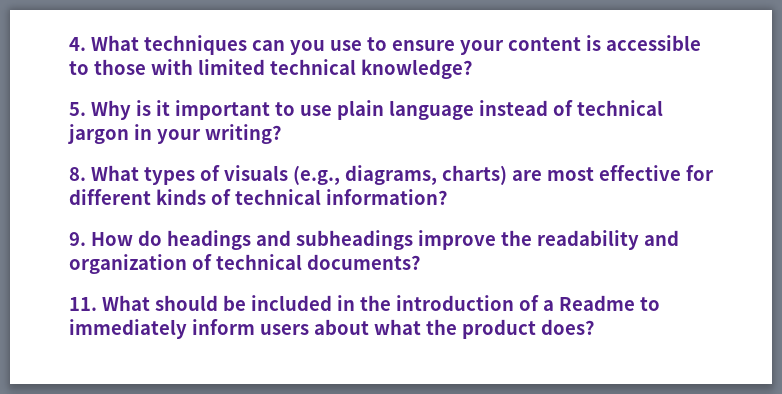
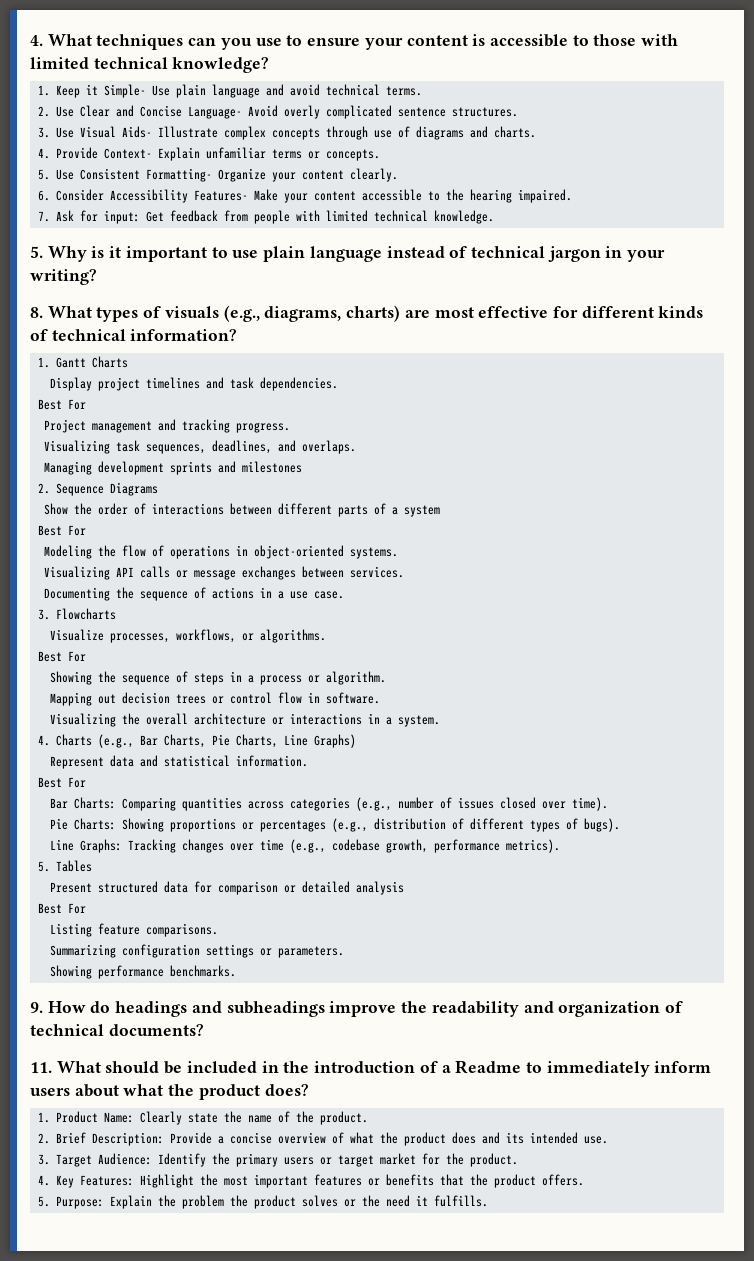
+ 1. Keep it Simple- Use plain language and avoid technical terms.
+ 2. Use Clear and Concise Language- Avoid overly complicated sentence structures.
+ 3. Use Visual Aids- Illustrate complex concepts through use of diagrams and charts.
+ 4. Provide Context- Explain unfamiliar terms or concepts.
+ 5. Use Consistent Formatting- Organize your content clearly.
+ 6. Consider Accessibility Features- Make your content accessible to the hearing impaired.
+ 7. Ask for input: Get feedback from people with limited technical knowledge.
+ 1. Gantt Charts
+ Display project timelines and task dependencies.
+ Best For
+ Project management and tracking progress.
+ Visualizing task sequences, deadlines, and overlaps.
+ Managing development sprints and milestones
+ 2. Sequence Diagrams
+ Show the order of interactions between different parts of a system
+ Best For
+ Modeling the flow of operations in object-oriented systems.
+ Visualizing API calls or message exchanges between services.
+ Documenting the sequence of actions in a use case.
+ 3. Flowcharts
+ Visualize processes, workflows, or algorithms.
+ Best For
+ Showing the sequence of steps in a process or algorithm.
+ Mapping out decision trees or control flow in software.
+ Visualizing the overall architecture or interactions in a system.
+ 4. Charts (e.g., Bar Charts, Pie Charts, Line Graphs)
+ Represent data and statistical information.
+ Best For
+ Bar Charts: Comparing quantities across categories (e.g., number of issues closed over time).
+ Pie Charts: Showing proportions or percentages (e.g., distribution of different types of bugs).
+ Line Graphs: Tracking changes over time (e.g., codebase growth, performance metrics).
+ 5. Tables
+ Present structured data for comparison or detailed analysis
+ Best For
+ Listing feature comparisons.
+ Summarizing configuration settings or parameters.
+ Showing performance benchmarks.
+ 1. Product Name: Clearly state the name of the product.
+ 2. Brief Description: Provide a concise overview of what the product does and its intended use.
+ 3. Target Audience: Identify the primary users or target market for the product.
+ 4. Key Features: Highlight the most important features or benefits that the product offers.
+ 5. Purpose: Explain the problem the product solves or the need it fulfills.

